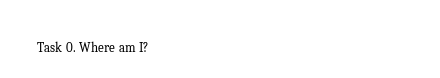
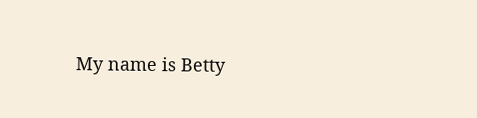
- Task 0. Where am I?
+ My name is Betty

